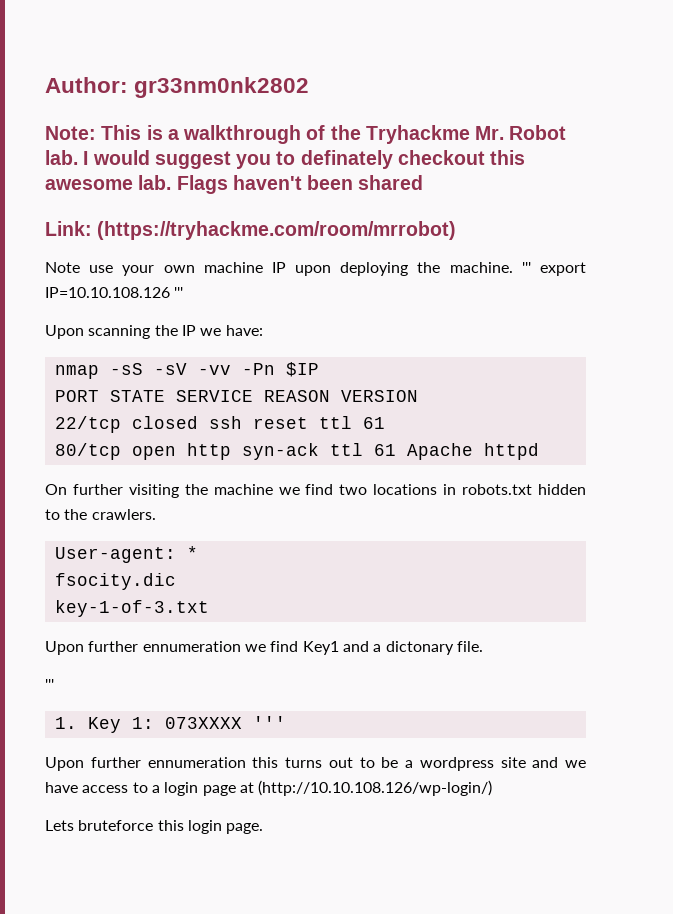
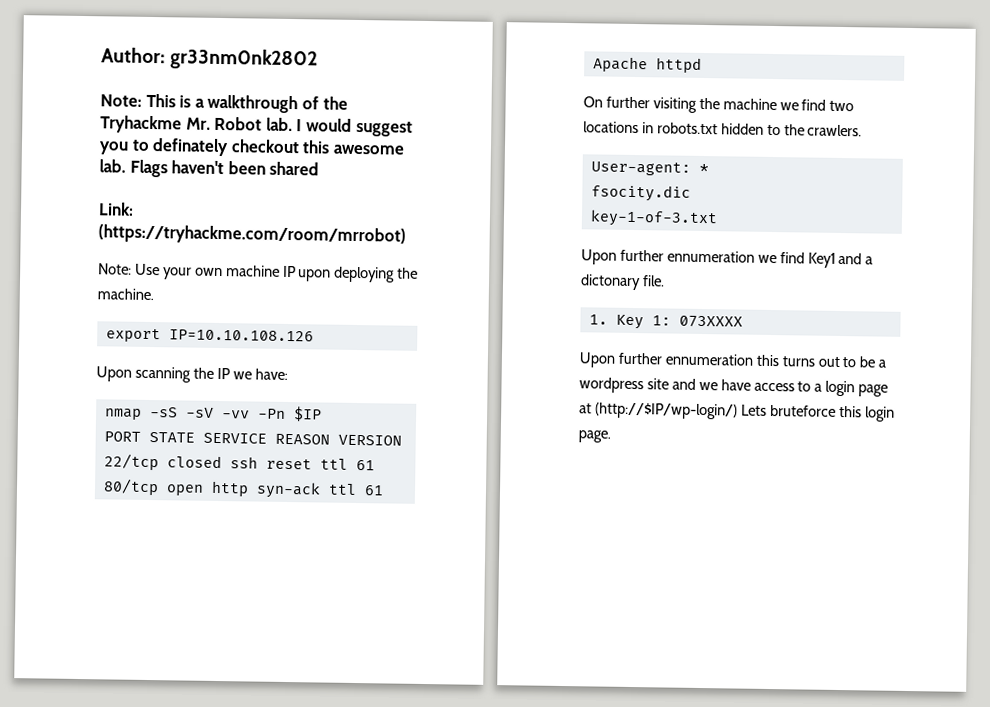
- Note use your own machine IP upon deploying the machine. ''' export IP=10.10.108.126 '''
+ Note: Use your own machine IP upon deploying the machine.
+ export IP=10.10.108.126
  Upon further ennumeration we find Key1 and a dictonary file.
- '''
- 1. Key 1: 073XXXX '''
+ 1. Key 1: 073XXXX
- Upon further ennumeration this turns out to be a wordpress site and we have access to a login page at (http://10.10.108.126/wp-login/)
- Lets bruteforce this login page.
+ Upon further ennumeration this turns out to be a wordpress site and we have access to a login page at (http://$IP/wp-login/) Lets bruteforce this login page.

